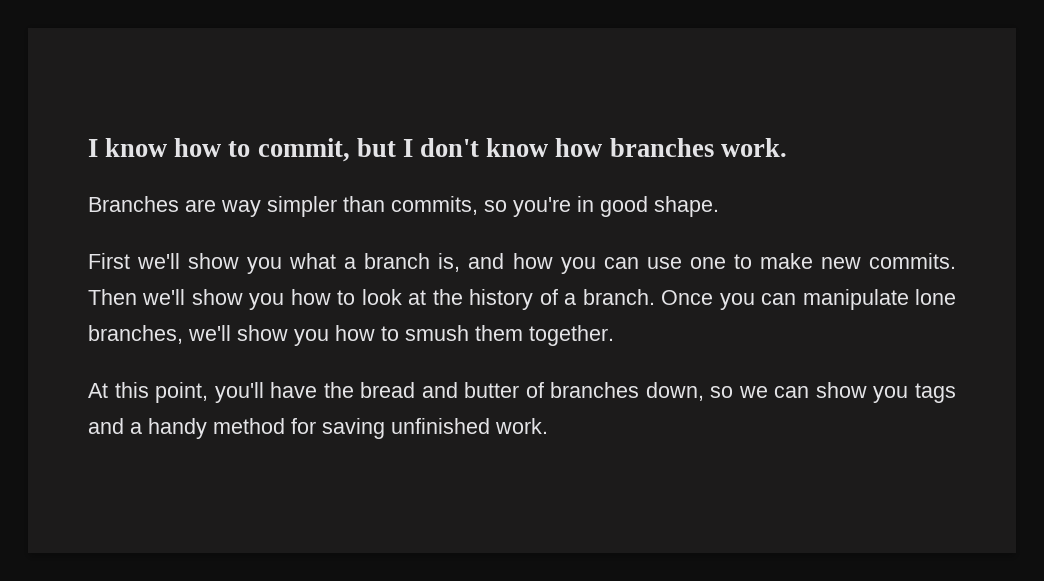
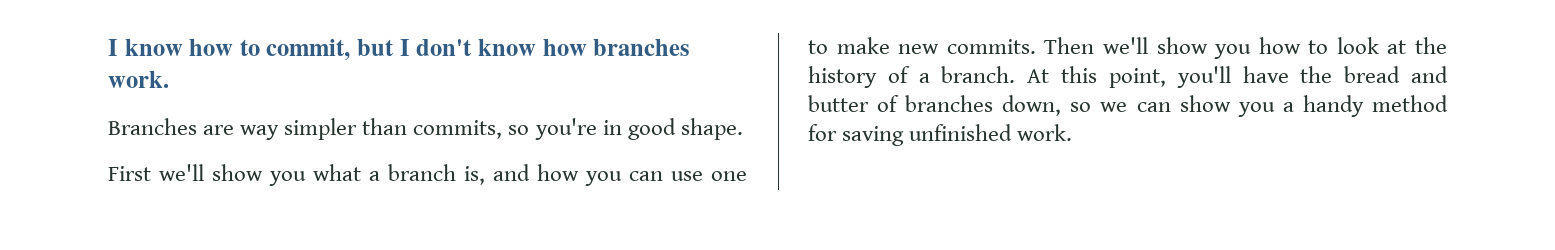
- Then we'll show you how to look at the history of a branch. Once you can manipulate lone branches, we'll show you how to smush them together.
- At this point, you'll have the bread and butter of branches down, so we can show you tags and a handy method for saving unfinished work.
+ Then we'll show you how to look at the history of a branch. At this point, you'll have the bread and butter of branches down, so we can show you a handy method for saving unfinished work.

